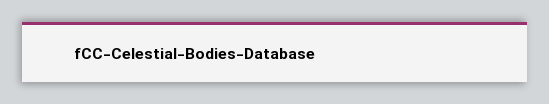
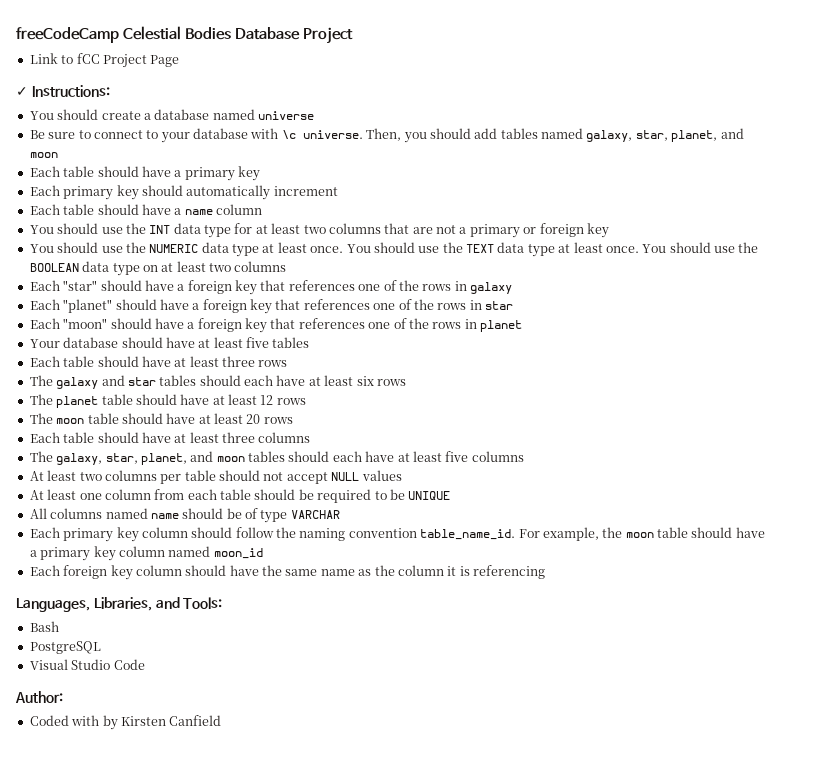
- fCC-Celestial-Bodies-Database
+ freeCodeCamp Celestial Bodies Database Project
+ Link to fCC Project Page
+ ✓ Instructions:
+ You should create a database named universe
+ Be sure to connect to your database with \c universe. Then, you should add tables named galaxy, star, planet, and moon
+ Each table should have a primary key
+ Each primary key should automatically increment
+ Each table should have a name column
+ You should use the INT data type for at least two columns that are not a primary or foreign key
+ You should use the NUMERIC data type at least once. You should use the TEXT data type at least once. You should use the BOOLEAN data type on at least two columns
+ Each "star" should have a foreign key that references one of the rows in galaxy
+ Each "planet" should have a foreign key that references one of the rows in star
+ Each "moon" should have a foreign key that references one of the rows in planet
+ Your database should have at least five tables
+ Each table should have at least three rows
+ The galaxy and star tables should each have at least six rows
+ The planet table should have at least 12 rows
+ The moon table should have at least 20 rows
+ Each table should have at least three columns
+ The galaxy, star, planet, and moon tables should each have at least five columns
+ At least two columns per table should not accept NULL values
+ At least one column from each table should be required to be UNIQUE
+ All columns named name should be of type VARCHAR
+ Each primary key column should follow the naming convention table_name_id. For example, the moon table should have a primary key column named moon_id
+ Each foreign key column should have the same name as the column it is referencing
+ Languages, Libraries, and Tools:
+ Bash
+ PostgreSQL
+ Visual Studio Code
+ Author:
+ Coded with by Kirsten Canfield

